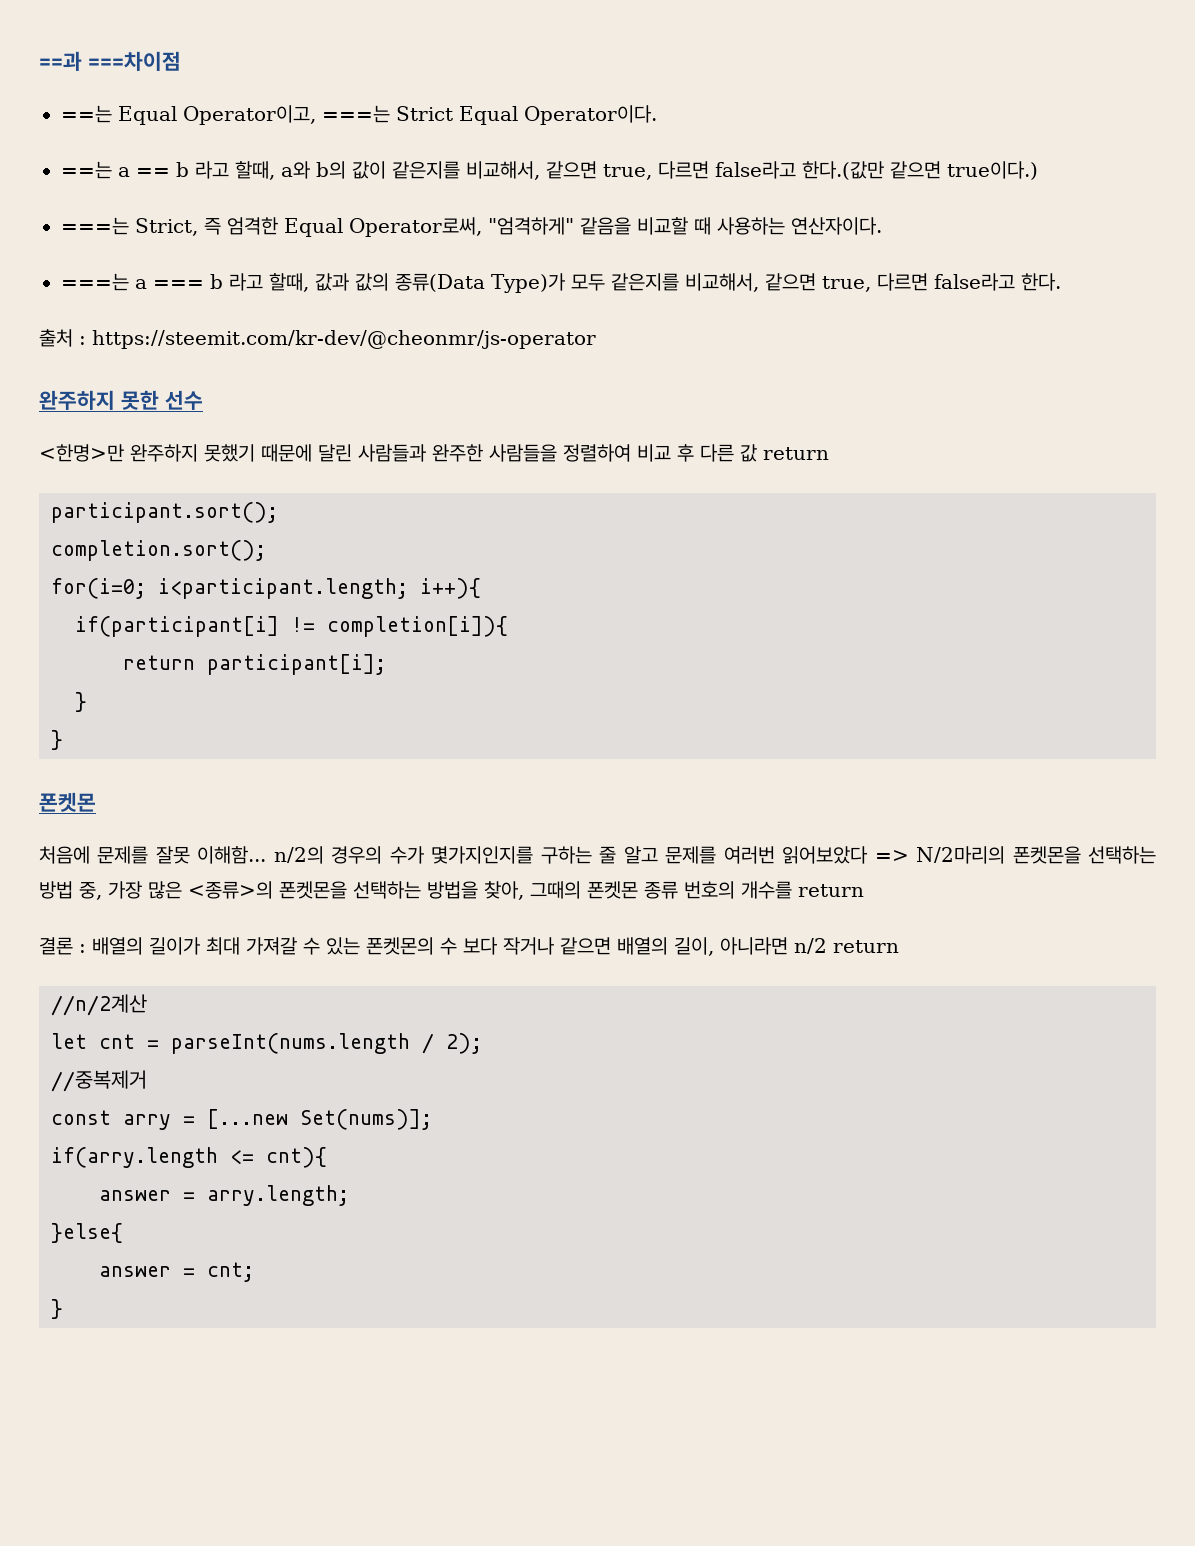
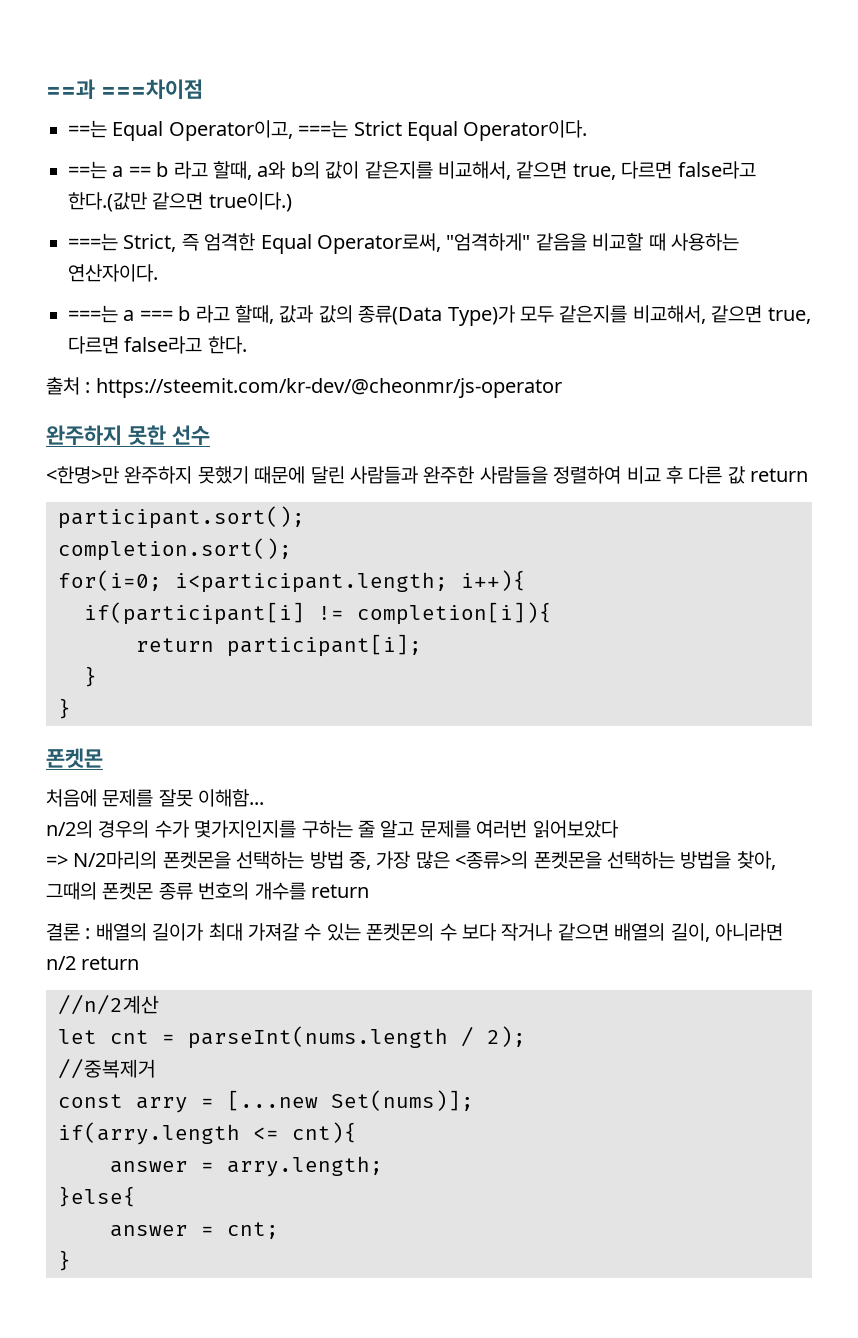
- 처음에 문제를 잘못 이해함... n/2의 경우의 수가 몇가지인지를 구하는 줄 알고 문제를 여러번 읽어보았다 => N/2마리의 폰켓몬을 선택하는 방법 중, 가장 많은 <종류>의 폰켓몬을 선택하는 방법을 찾아, 그때의 폰켓몬 종류 번호의 개수를 return
+ 처음에 문제를 잘못 이해함...
+ n/2의 경우의 수가 몇가지인지를 구하는 줄 알고 문제를 여러번 읽어보았다
+ => N/2마리의 폰켓몬을 선택하는 방법 중, 가장 많은 <종류>의 폰켓몬을 선택하는 방법을 찾아, 그때의 폰켓몬 종류 번호의 개수를 return

